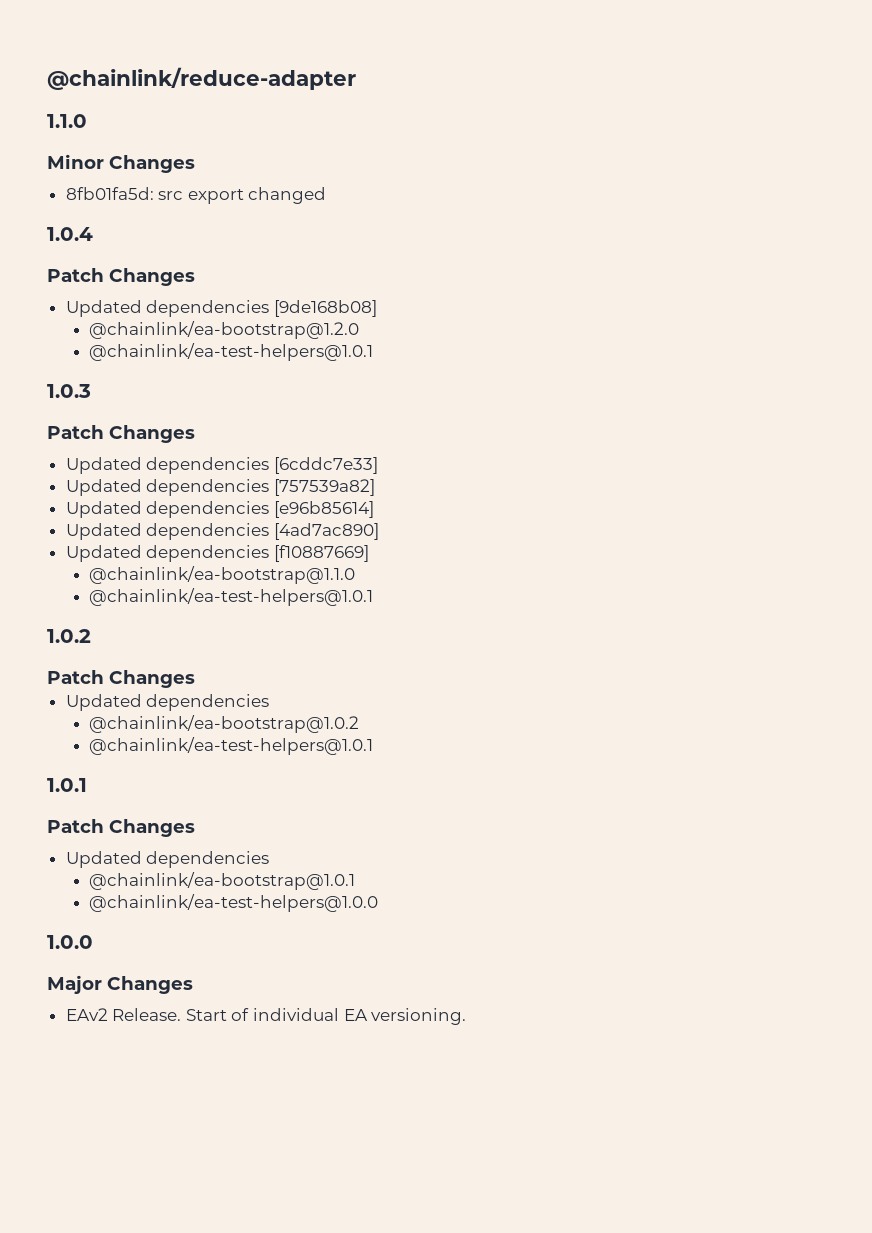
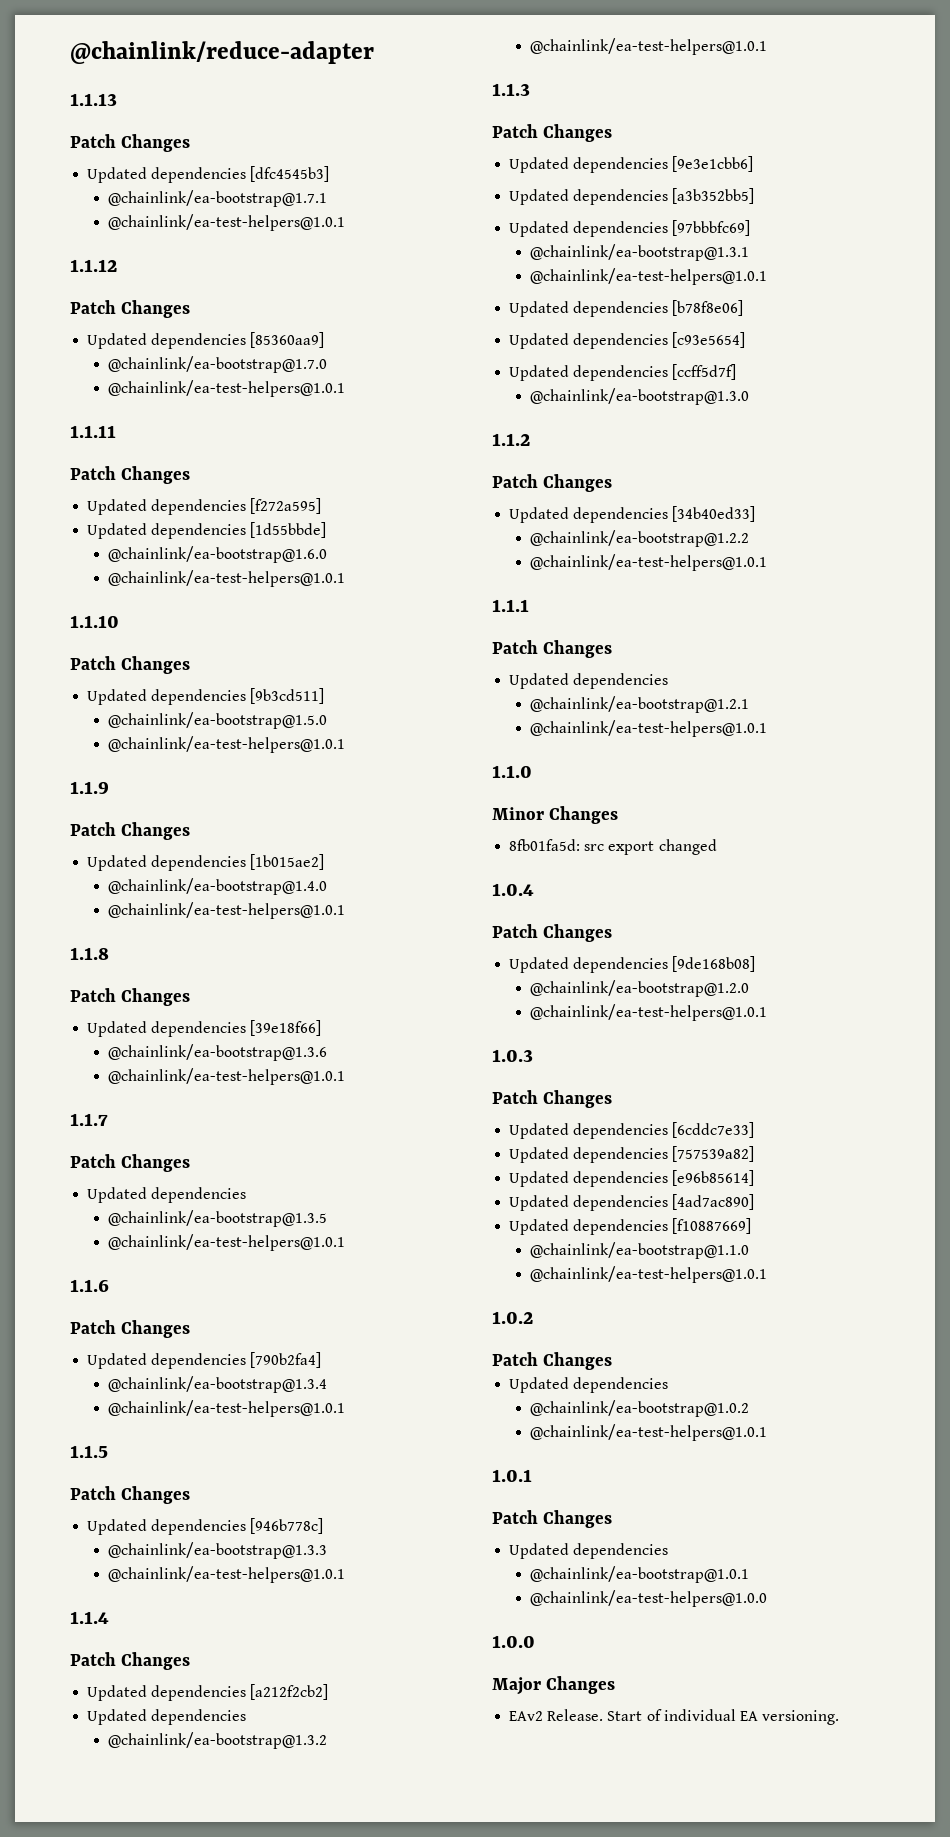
+ 1.1.13
+ Patch Changes
+ Updated dependencies [dfc4545b3]
+ @chainlink/ea-bootstrap@1.7.1
+ @chainlink/ea-test-helpers@1.0.1
+ 1.1.12
+ Patch Changes
+ Updated dependencies [85360aa9]
+ @chainlink/ea-bootstrap@1.7.0
+ @chainlink/ea-test-helpers@1.0.1
+ 1.1.11
+ Patch Changes
+ Updated dependencies [f272a595]
+ Updated dependencies [1d55bbde]
+ @chainlink/ea-bootstrap@1.6.0
+ @chainlink/ea-test-helpers@1.0.1
+ 1.1.10
+ Patch Changes
+ Updated dependencies [9b3cd511]
+ @chainlink/ea-bootstrap@1.5.0
+ @chainlink/ea-test-helpers@1.0.1
+ 1.1.9
+ Patch Changes
+ Updated dependencies [1b015ae2]
+ @chainlink/ea-bootstrap@1.4.0
+ @chainlink/ea-test-helpers@1.0.1
+ 1.1.8
+ Patch Changes
+ Updated dependencies [39e18f66]
+ @chainlink/ea-bootstrap@1.3.6
+ @chainlink/ea-test-helpers@1.0.1
+ 1.1.7
+ Patch Changes
+ Updated dependencies
+ @chainlink/ea-bootstrap@1.3.5
+ @chainlink/ea-test-helpers@1.0.1
+ 1.1.6
+ Patch Changes
+ Updated dependencies [790b2fa4]
+ @chainlink/ea-bootstrap@1.3.4
+ @chainlink/ea-test-helpers@1.0.1
+ 1.1.5
+ Patch Changes
+ Updated dependencies [946b778c]
+ @chainlink/ea-bootstrap@1.3.3
+ @chainlink/ea-test-helpers@1.0.1
+ 1.1.4
+ Patch Changes
+ Updated dependencies [a212f2cb2]
+ Updated dependencies
+ @chainlink/ea-bootstrap@1.3.2
+ @chainlink/ea-test-helpers@1.0.1
+ 1.1.3
+ Patch Changes
+ Updated dependencies [9e3e1cbb6]
+ Updated dependencies [a3b352bb5]
+ Updated dependencies [97bbbfc69]
+ @chainlink/ea-bootstrap@1.3.1
+ @chainlink/ea-test-helpers@1.0.1
+ Updated dependencies [b78f8e06]
+ Updated dependencies [c93e5654]
+ Updated dependencies [ccff5d7f]
+ @chainlink/ea-bootstrap@1.3.0
+ 1.1.2
+ Patch Changes
+ Updated dependencies [34b40ed33]
+ @chainlink/ea-bootstrap@1.2.2
+ @chainlink/ea-test-helpers@1.0.1
+ 1.1.1
+ Patch Changes
+ Updated dependencies
+ @chainlink/ea-bootstrap@1.2.1
+ @chainlink/ea-test-helpers@1.0.1

